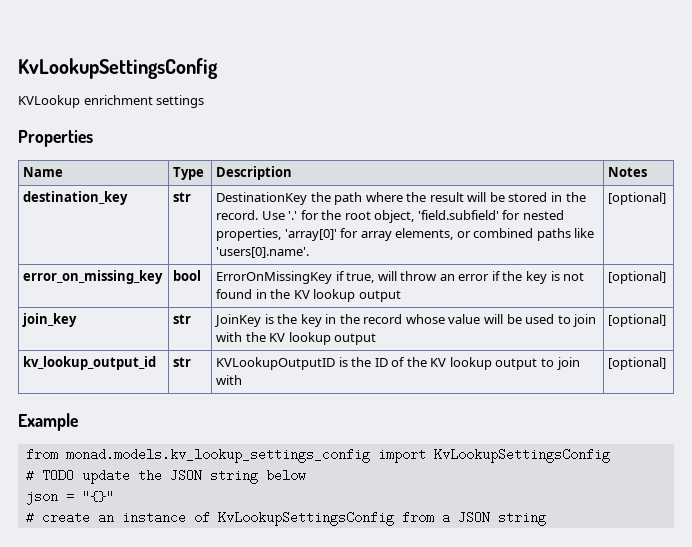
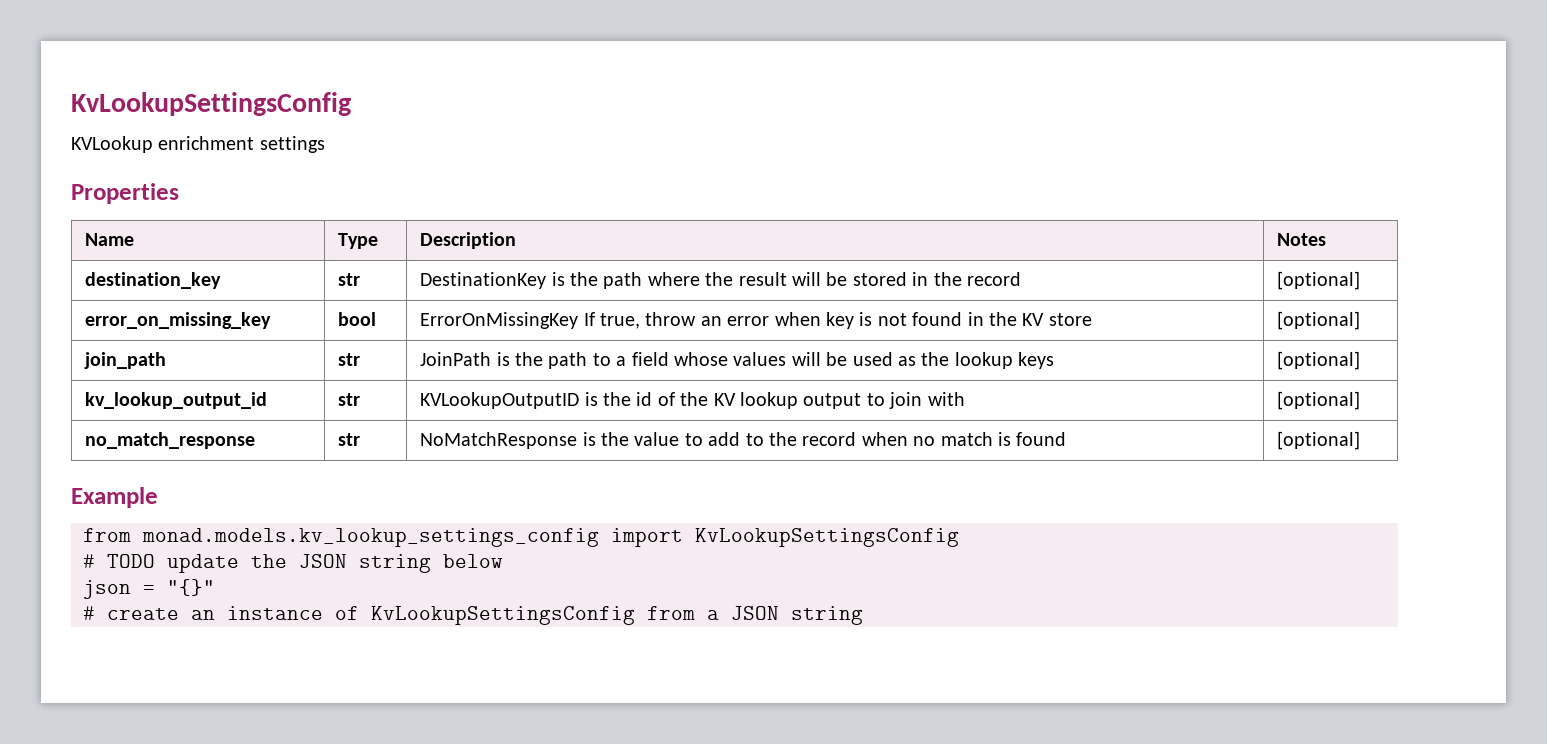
- destination_key | str | DestinationKey the path where the result will be stored in the record. Use '.' for the root object, 'field.subfield' for nested properties, 'array[0]' for array elements, or combined paths like 'users[0].name'. | [optional]
+ destination_key | str | DestinationKey is the path where the result will be stored in the record | [optional]
- error_on_missing_key | bool | ErrorOnMissingKey if true, will throw an error if the key is not found in the KV lookup output | [optional]
- join_key | str | JoinKey is the key in the record whose value will be used to join with the KV lookup output | [optional]
+ error_on_missing_key | bool | ErrorOnMissingKey If true, throw an error when key is not found in the KV store | [optional]
+ join_path | str | JoinPath is the path to a field whose values will be used as the lookup keys | [optional]
- kv_lookup_output_id | str | KVLookupOutputID is the ID of the KV lookup output to join with | [optional]
+ kv_lookup_output_id | str | KVLookupOutputID is the id of the KV lookup output to join with | [optional]
+ no_match_response | str | NoMatchResponse is the value to add to the record when no match is found | [optional]

